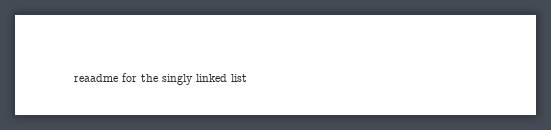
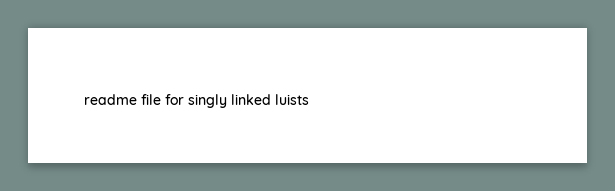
- reaadme for the singly linked list
+ readme file for singly linked luists

